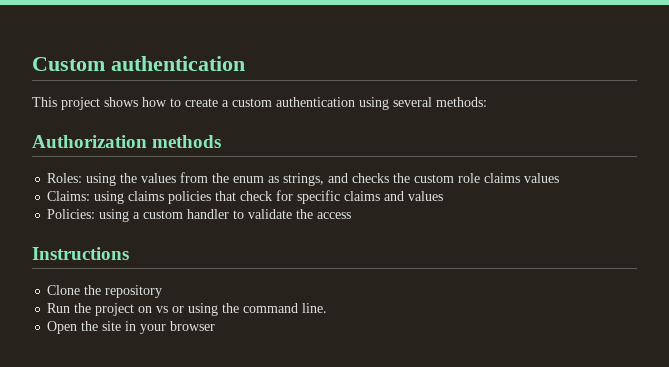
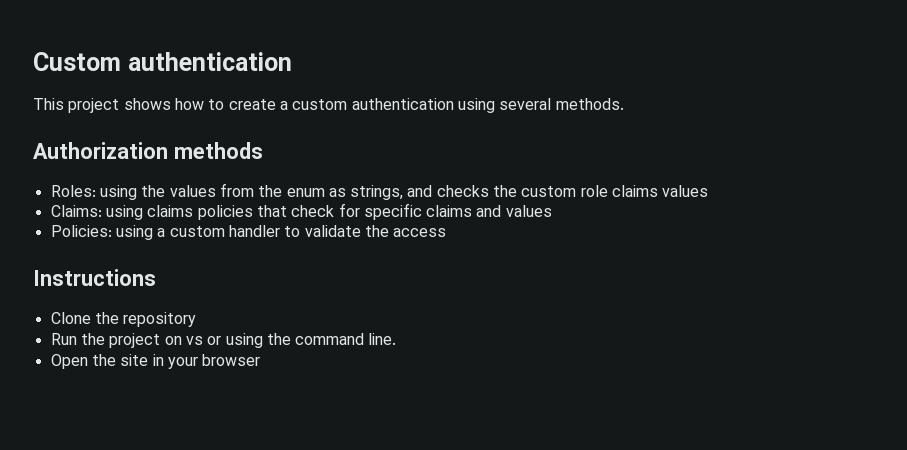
- This project shows how to create a custom authentication using several methods:
+ This project shows how to create a custom authentication using several methods.

